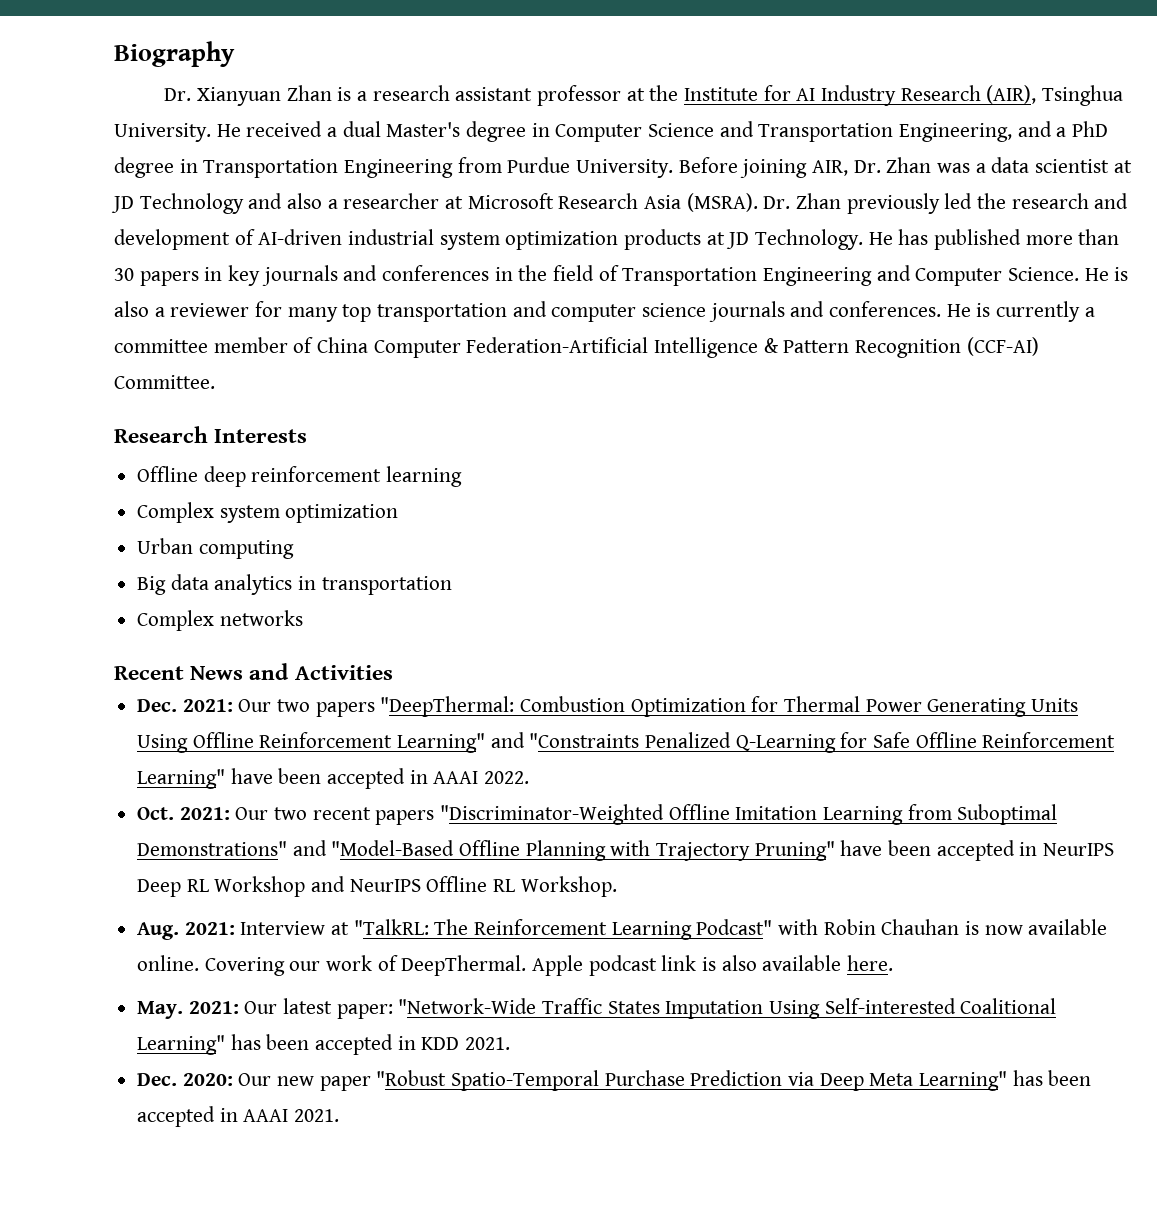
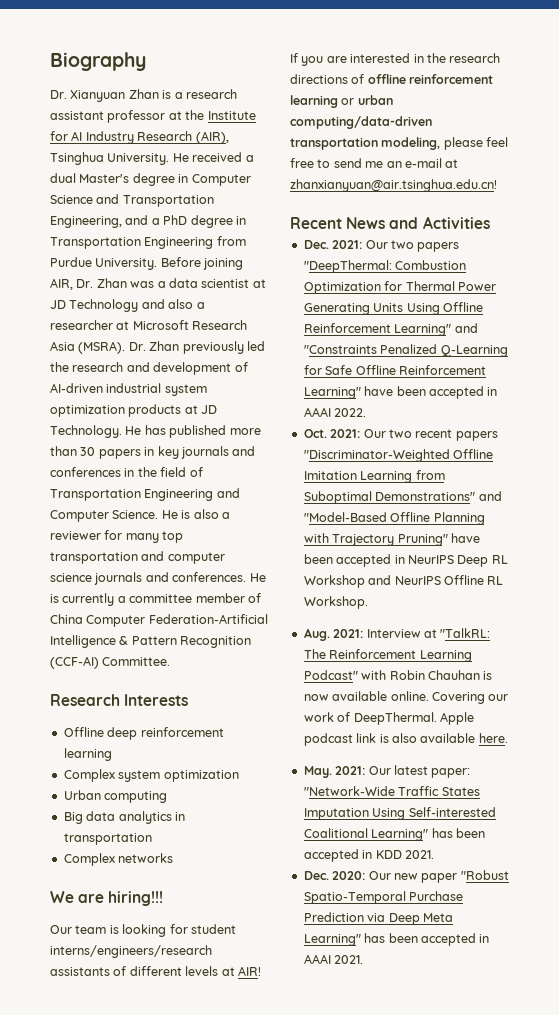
+ We are hiring!!!
+ Our team is looking for student interns/engineers/research assistants of different levels at AIR! If you are interested in the research directions of offline reinforcement learning or urban computing/data-driven transportation modeling, please feel free to send me an e-mail at zhanxianyuan@air.tsinghua.edu.cn!

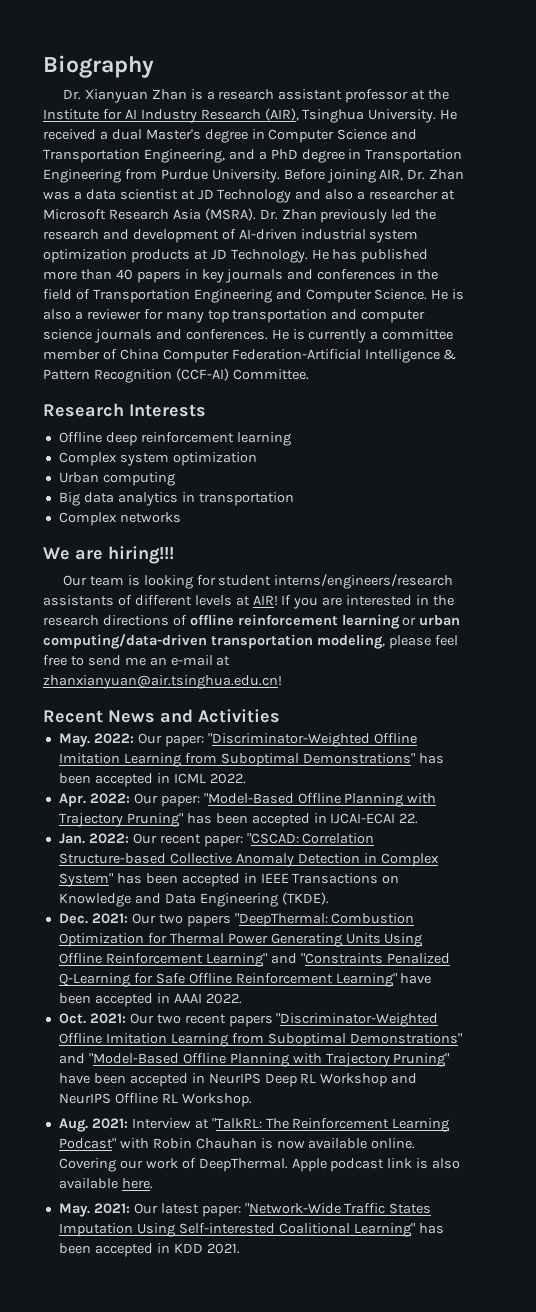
- He has published more than 30 papers in key journals and conferences in the field of Transportation Engineering and Computer Science.
+ He has published more than 40 papers in key journals and conferences in the field of Transportation Engineering and Computer Science.
+ May. 2022: Our paper: "Discriminator-Weighted Offline Imitation Learning from Suboptimal Demonstrations" has been accepted in ICML 2022.
+ Apr. 2022: Our paper: "Model-Based Offline Planning with Trajectory Pruning" has been accepted in IJCAI-ECAI 22.
+ Jan. 2022: Our recent paper: "CSCAD: Correlation Structure-based Collective Anomaly Detection in Complex System" has been accepted in IEEE Transactions on Knowledge and Data Engineering (TKDE).
- Dec. 2020: Our new paper "Robust Spatio-Temporal Purchase Prediction via Deep Meta Learning" has been accepted in AAAI 2021.

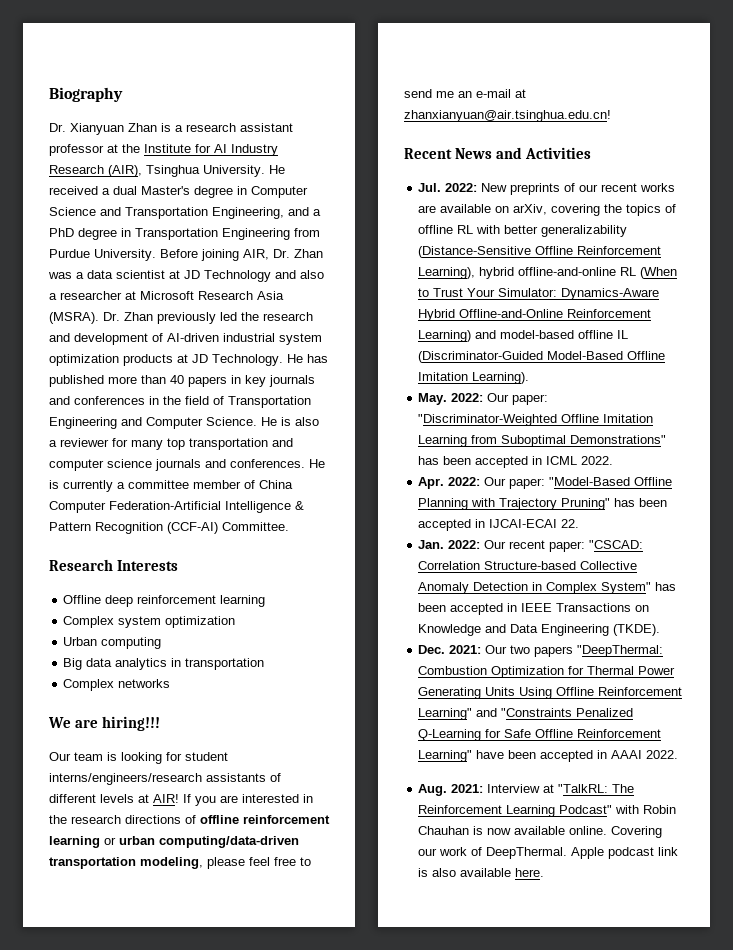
+ Jul. 2022: New preprints of our recent works are available on arXiv, covering the topics of offline RL with better generalizability (Distance-Sensitive Offline Reinforcement Learning), hybrid offline-and-online RL (When to Trust Your Simulator: Dynamics-Aware Hybrid Offline-and-Online Reinforcement Learning) and model-based offline IL (Discriminator-Guided Model-Based Offline Imitation Learning).
- Oct. 2021: Our two recent papers "Discriminator-Weighted Offline Imitation Learning from Suboptimal Demonstrations" and "Model-Based Offline Planning with Trajectory Pruning" have been accepted in NeurIPS Deep RL Workshop and NeurIPS Offline RL Workshop.
- May. 2021: Our latest paper: "Network-Wide Traffic States Imputation Using Self-interested Coalitional Learning" has been accepted in KDD 2021.

